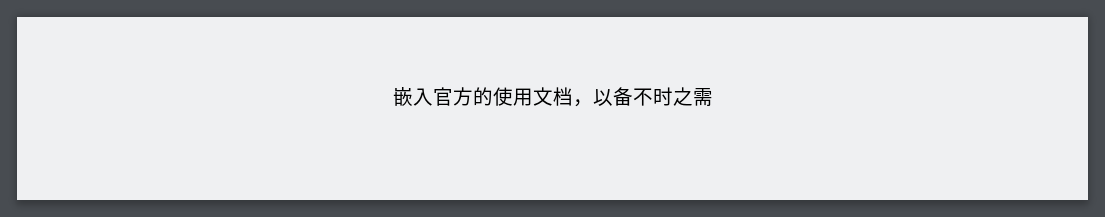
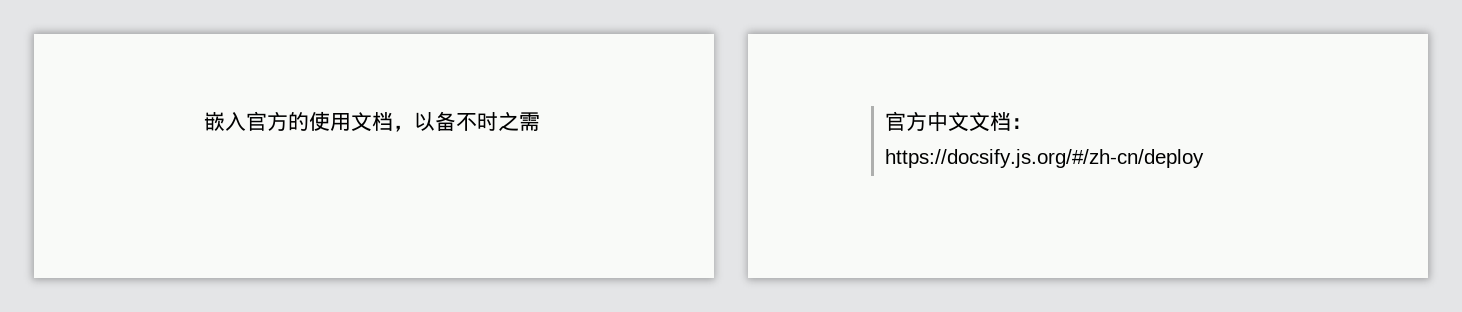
+ 官方中文文档：https://docsify.js.org/#/zh-cn/deploy

